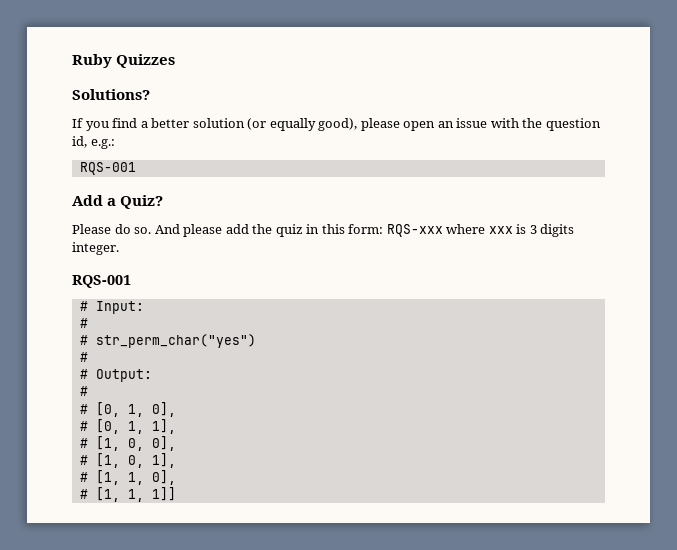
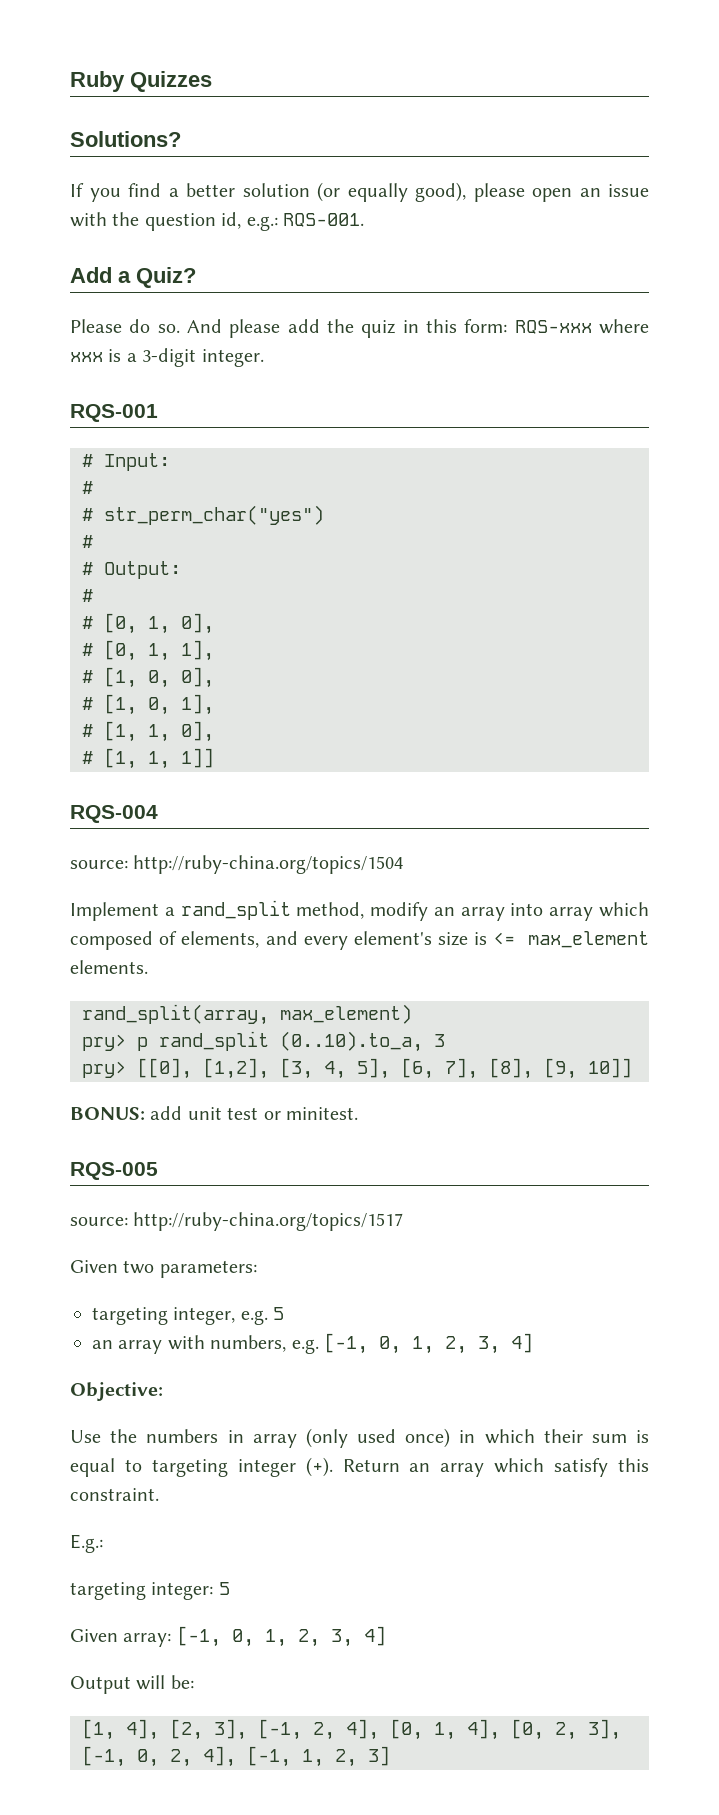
- If you find a better solution (or equally good), please open an issue with the question id, e.g.:
- RQS-001
+ If you find a better solution (or equally good), please open an issue with the question id, e.g.: RQS-001.
- And please add the quiz in this form: RQS-xxx where xxx is 3 digits integer.
+ And please add the quiz in this form: RQS-xxx where xxx is a 3-digit integer.
+ RQS-004
+ source: http://ruby-china.org/topics/1504
+ Implement a rand_split method, modify an array into array which composed of elements, and every element's size is <= max_element elements.
+ rand_split(array, max_element)
+ pry> p rand_split (0..10).to_a, 3
+ pry> [[0], [1,2], [3, 4, 5], [6, 7], [8], [9, 10]]
+ BONUS: add unit test or minitest.
+ RQS-005
+ source: http://ruby-china.org/topics/1517
+ Given two parameters:
+ targeting integer, e.g. 5
+ an array with numbers, e.g. [-1, 0, 1, 2, 3, 4]
+ Objective:
+ Use the numbers in array (only used once) in which their sum is equal to targeting integer (+). Return an array which satisfy this constraint.
+ E.g.:
+ targeting integer: 5
+ Given array: [-1, 0, 1, 2, 3, 4]
+ Output will be:
+ [1, 4], [2, 3], [-1, 2, 4], [0, 1, 4], [0, 2, 3], [-1, 0, 2, 4], [-1, 1, 2, 3]

